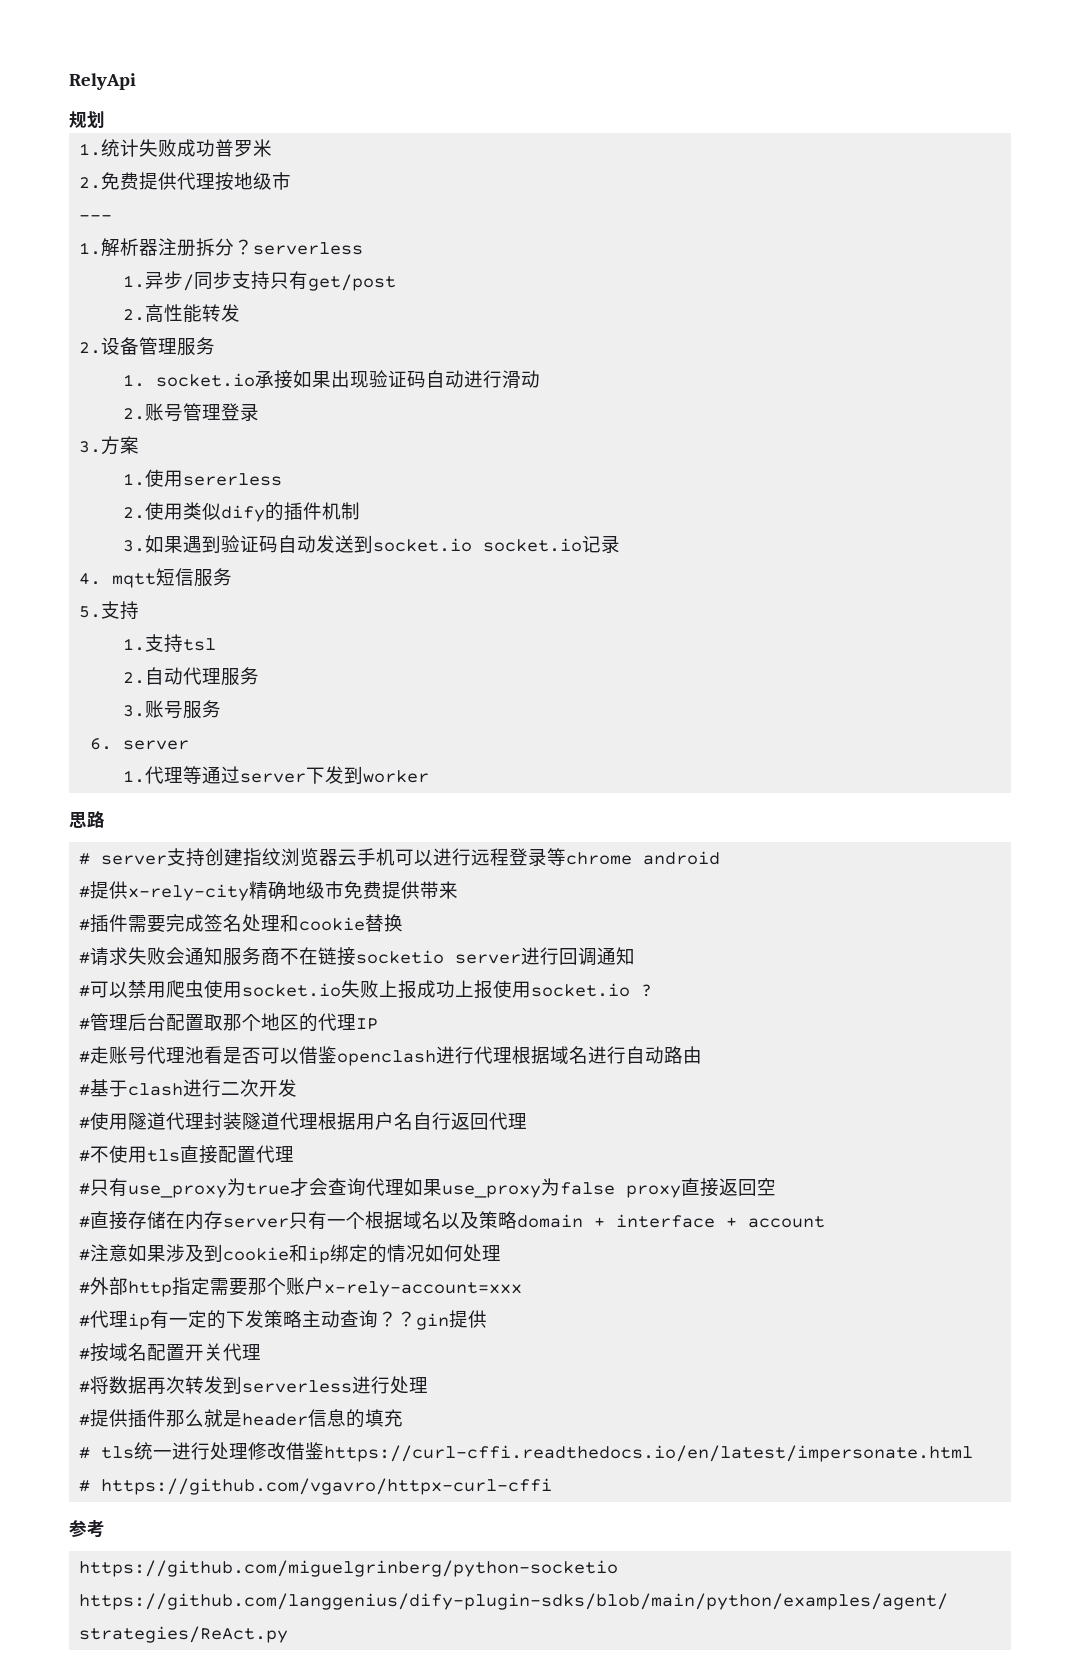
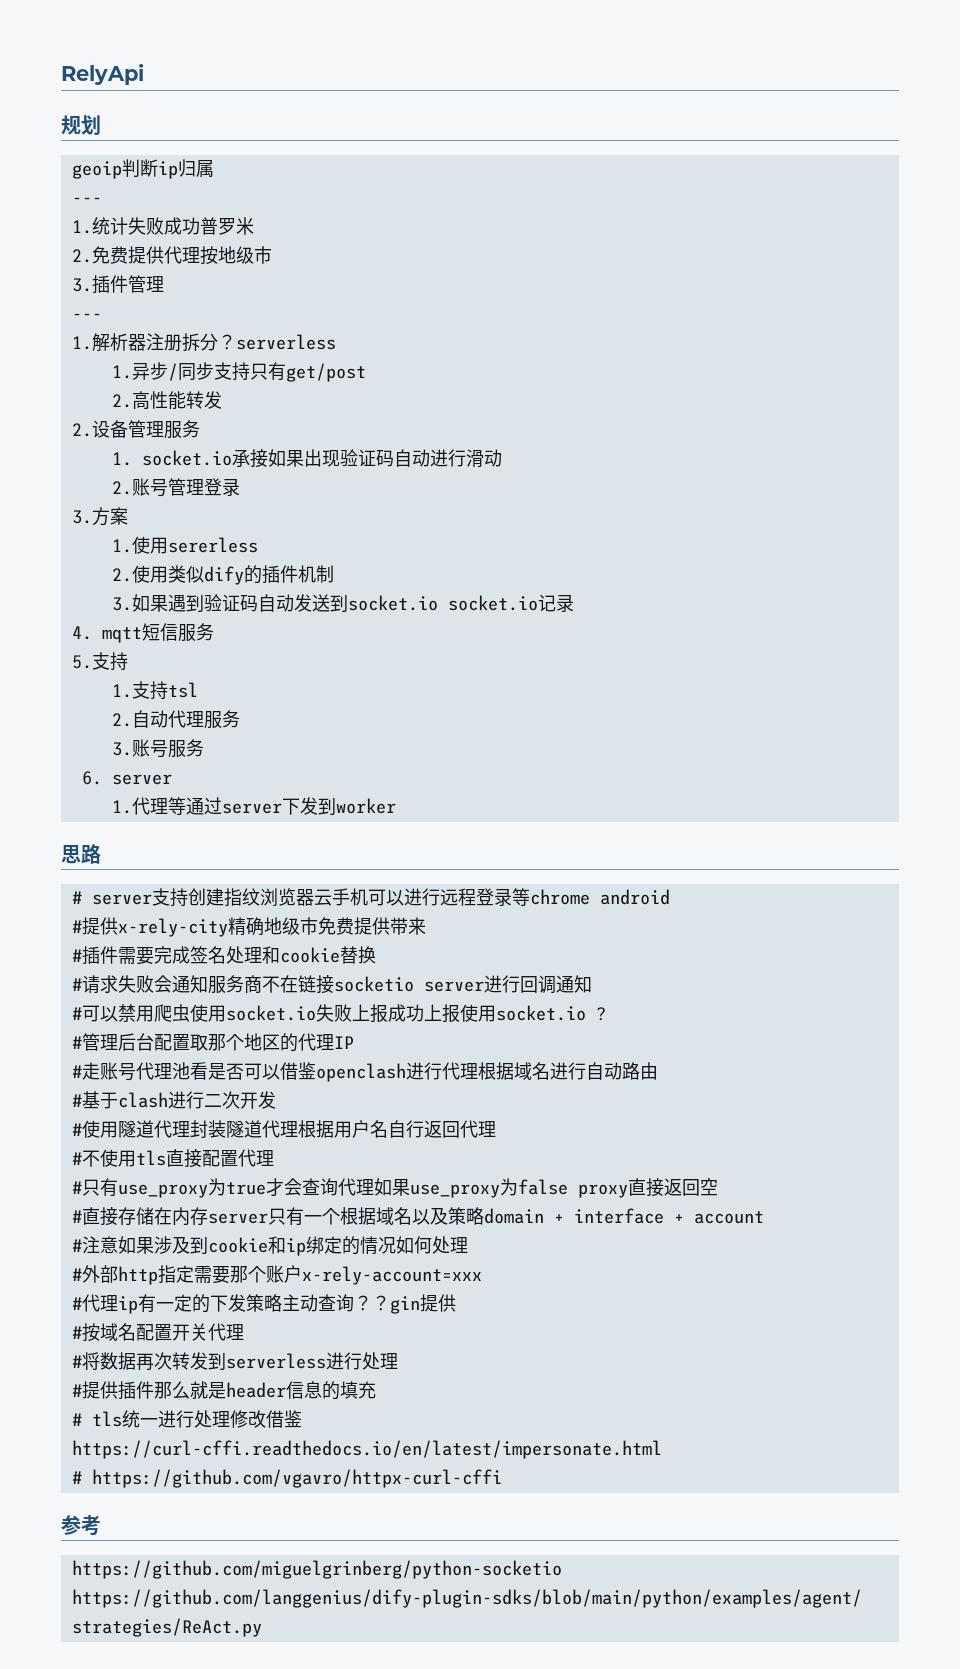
+ geoip判断ip归属
+ ---
+ 3.插件管理

